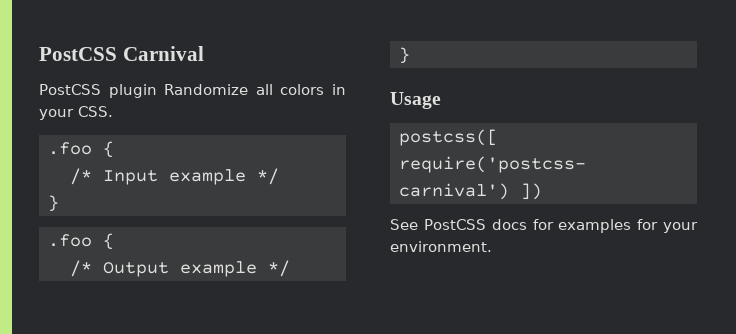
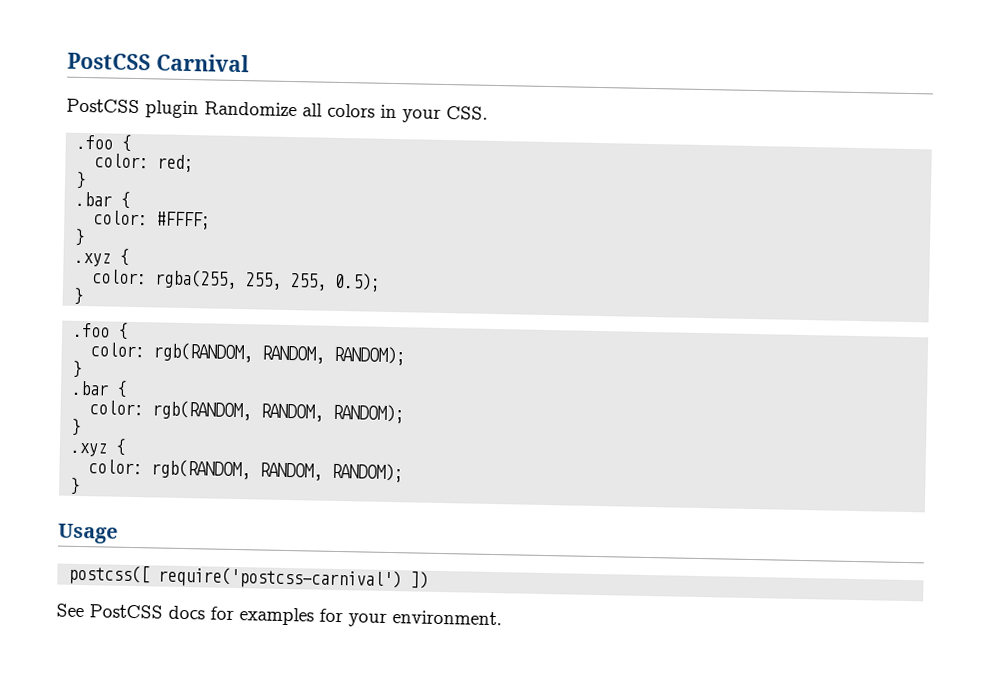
- /* Input example */
+ color: red;
+ }
+ .bar {
+ color: #FFFF;
+ }
+ .xyz {
+ color: rgba(255, 255, 255, 0.5);
  }
  .foo {
- /* Output example */
+ color: rgb(RANDOM, RANDOM, RANDOM);
+ }
+ .bar {
+ color: rgb(RANDOM, RANDOM, RANDOM);
+ }
+ .xyz {
+ color: rgb(RANDOM, RANDOM, RANDOM);

